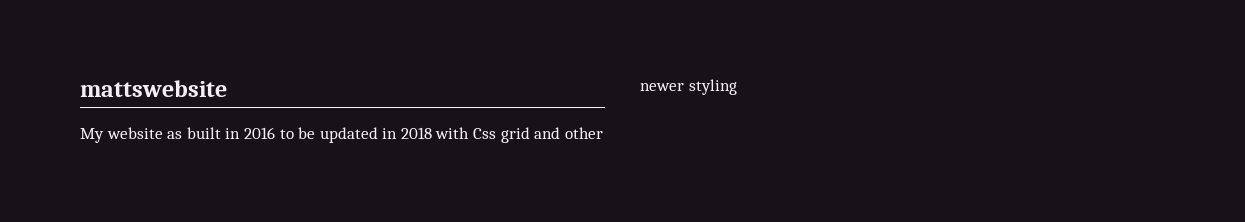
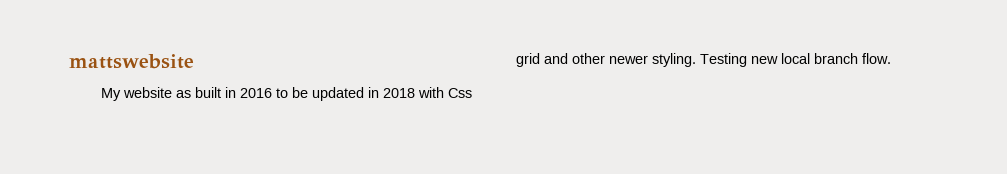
- My website as built in 2016 to be updated in 2018 with Css grid and other newer styling
+ My website as built in 2016 to be updated in 2018 with Css grid and other newer styling. Testing new local branch flow.

